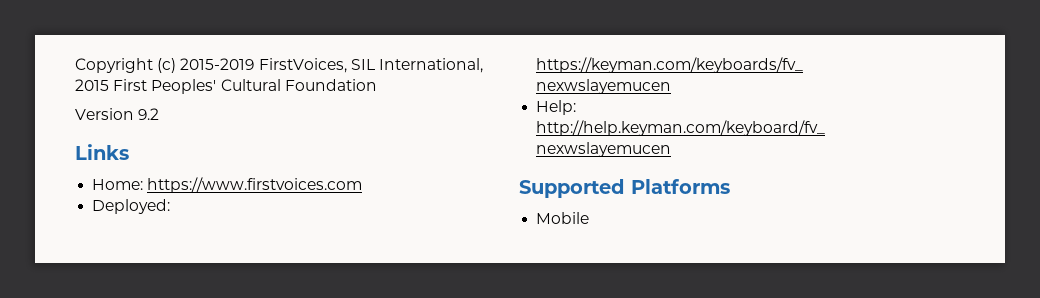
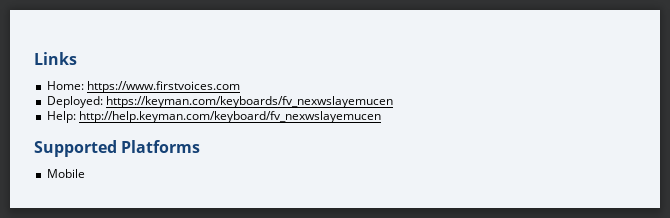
- Copyright (c) 2015-2019 FirstVoices, SIL International, 2015 First Peoples' Cultural Foundation
- Version 9.2

